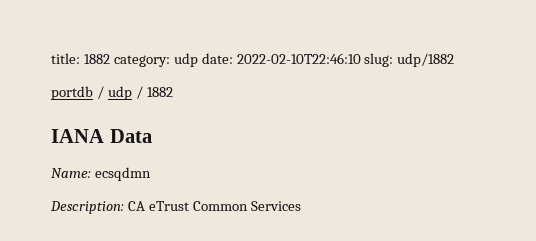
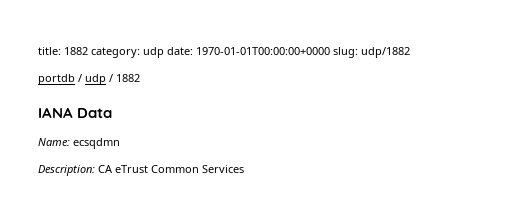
- title: 1882 category: udp date: 2022-02-10T22:46:10 slug: udp/1882
+ title: 1882 category: udp date: 1970-01-01T00:00:00+0000 slug: udp/1882

